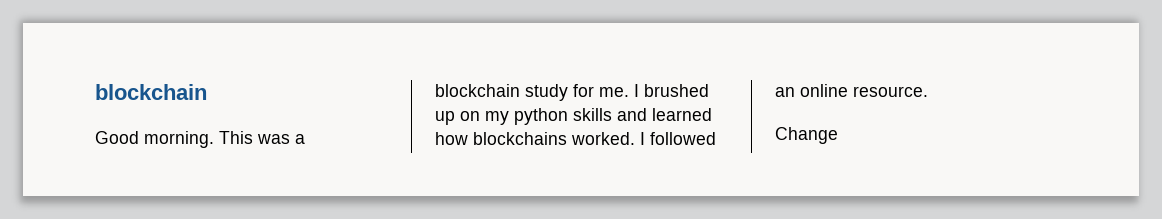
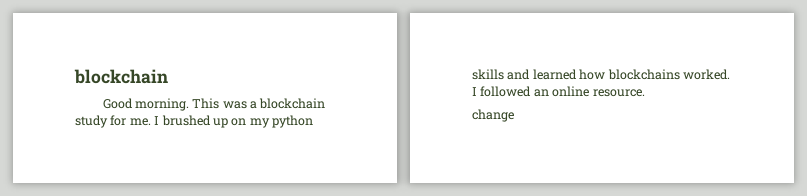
- Change
+ change

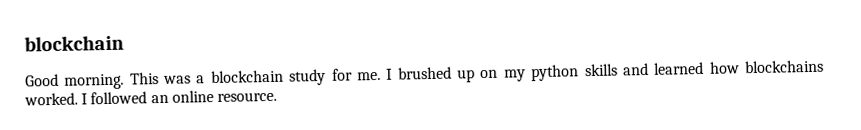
- change

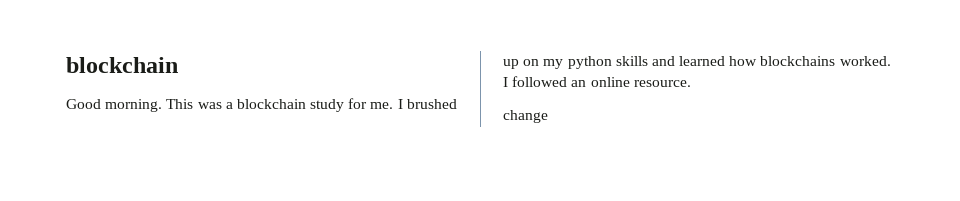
+ change

